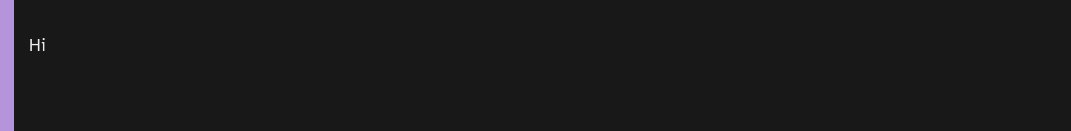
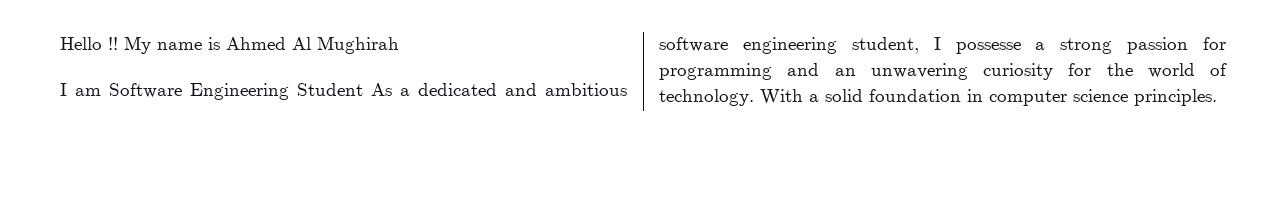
- Hi
+ Hello !! My name is Ahmed Al Mughirah
+ I am Software Engineering Student As a dedicated and ambitious software engineering student, I possesse a strong passion for programming and an unwavering curiosity for the world of technology. With a solid foundation in computer science principles.

